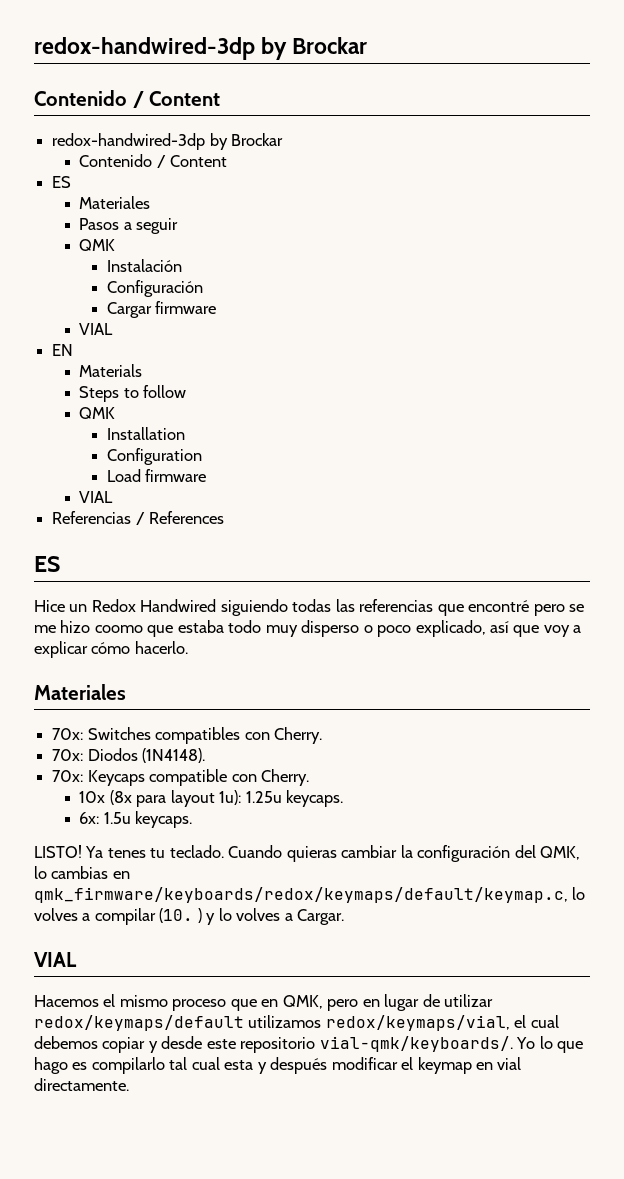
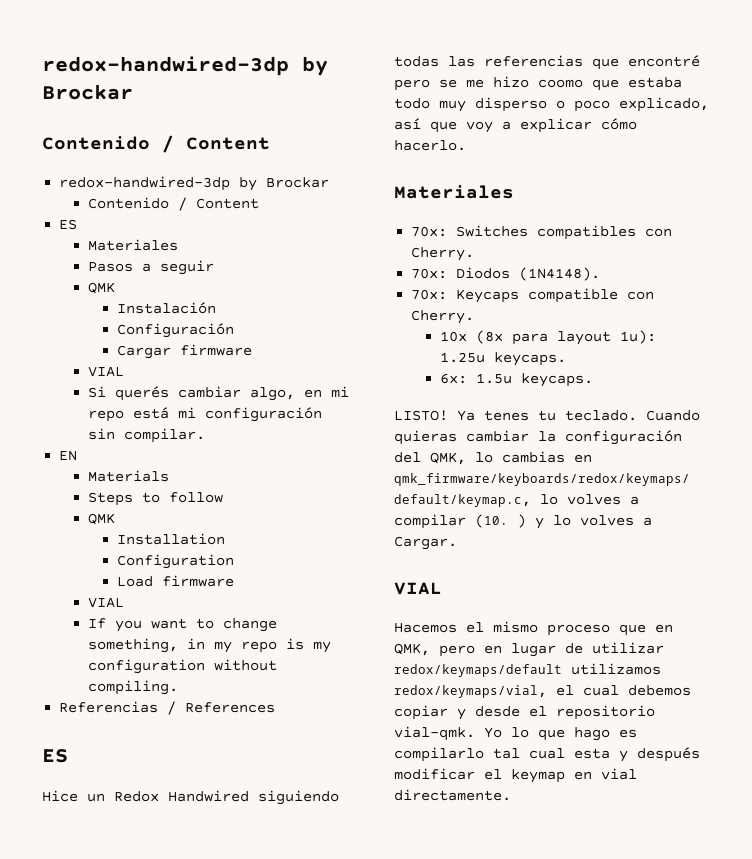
+ Si querés cambiar algo, en mi repo está mi configuración sin compilar.
+ If you want to change something, in my repo is my configuration without compiling.
- Hacemos el mismo proceso que en QMK, pero en lugar de utilizar redox/keymaps/default utilizamos redox/keymaps/vial, el cual debemos copiar y desde este repositorio vial-qmk/keyboards/.
+ Hacemos el mismo proceso que en QMK, pero en lugar de utilizar redox/keymaps/default utilizamos redox/keymaps/vial, el cual debemos copiar y desde el repositorio vial-qmk.

